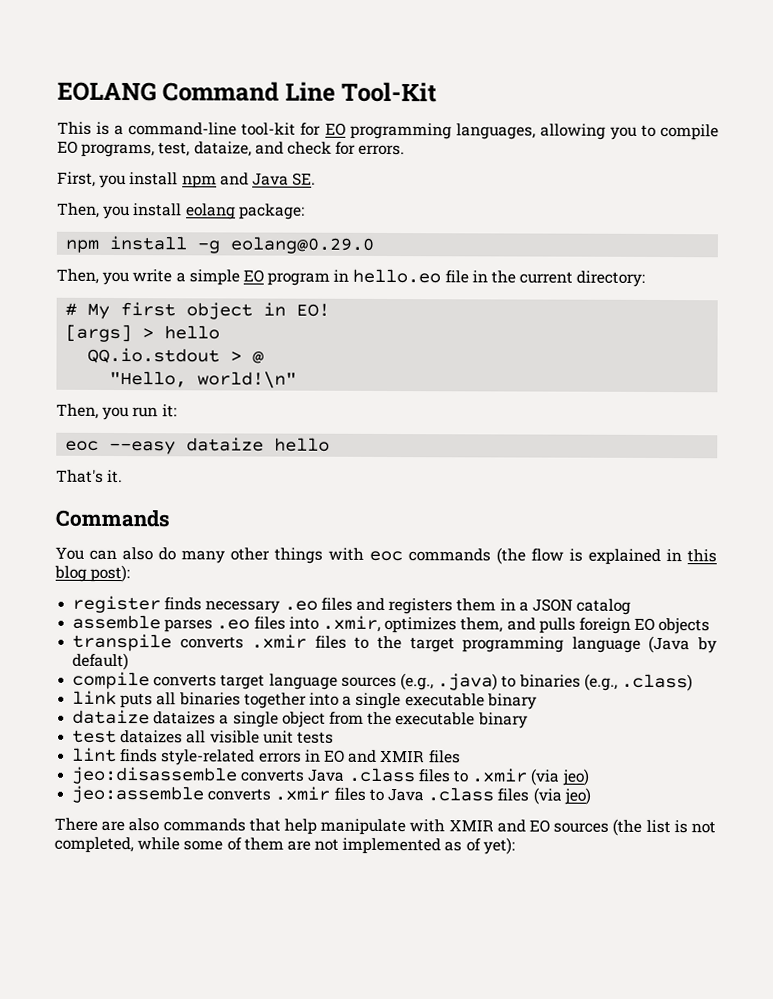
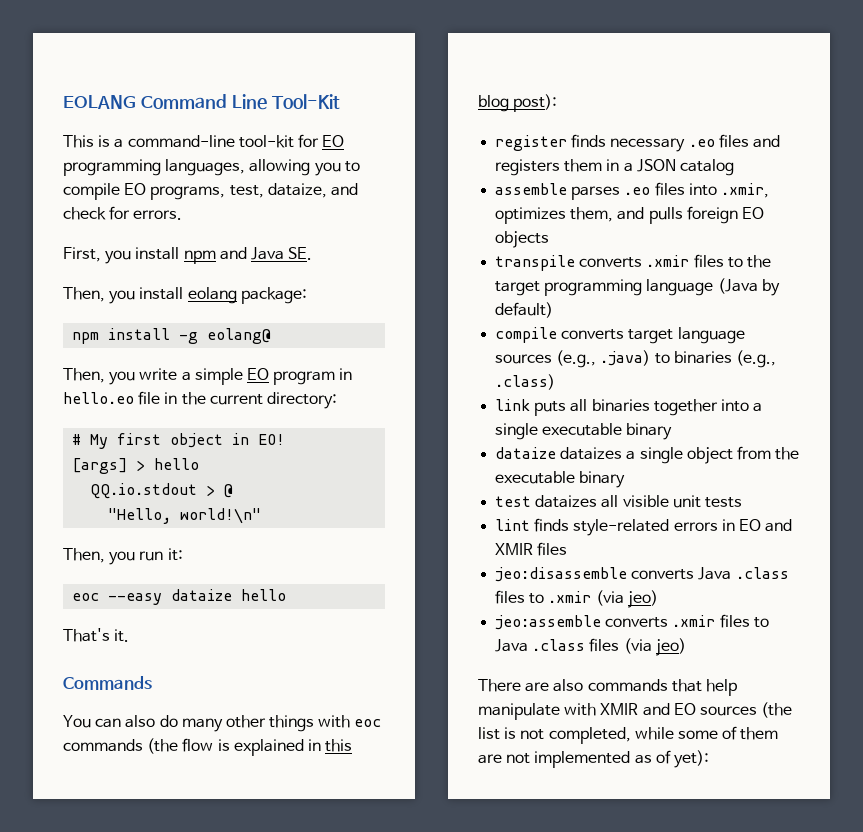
- npm install -g eolang@0.29.0
+ npm install -g eolang@

